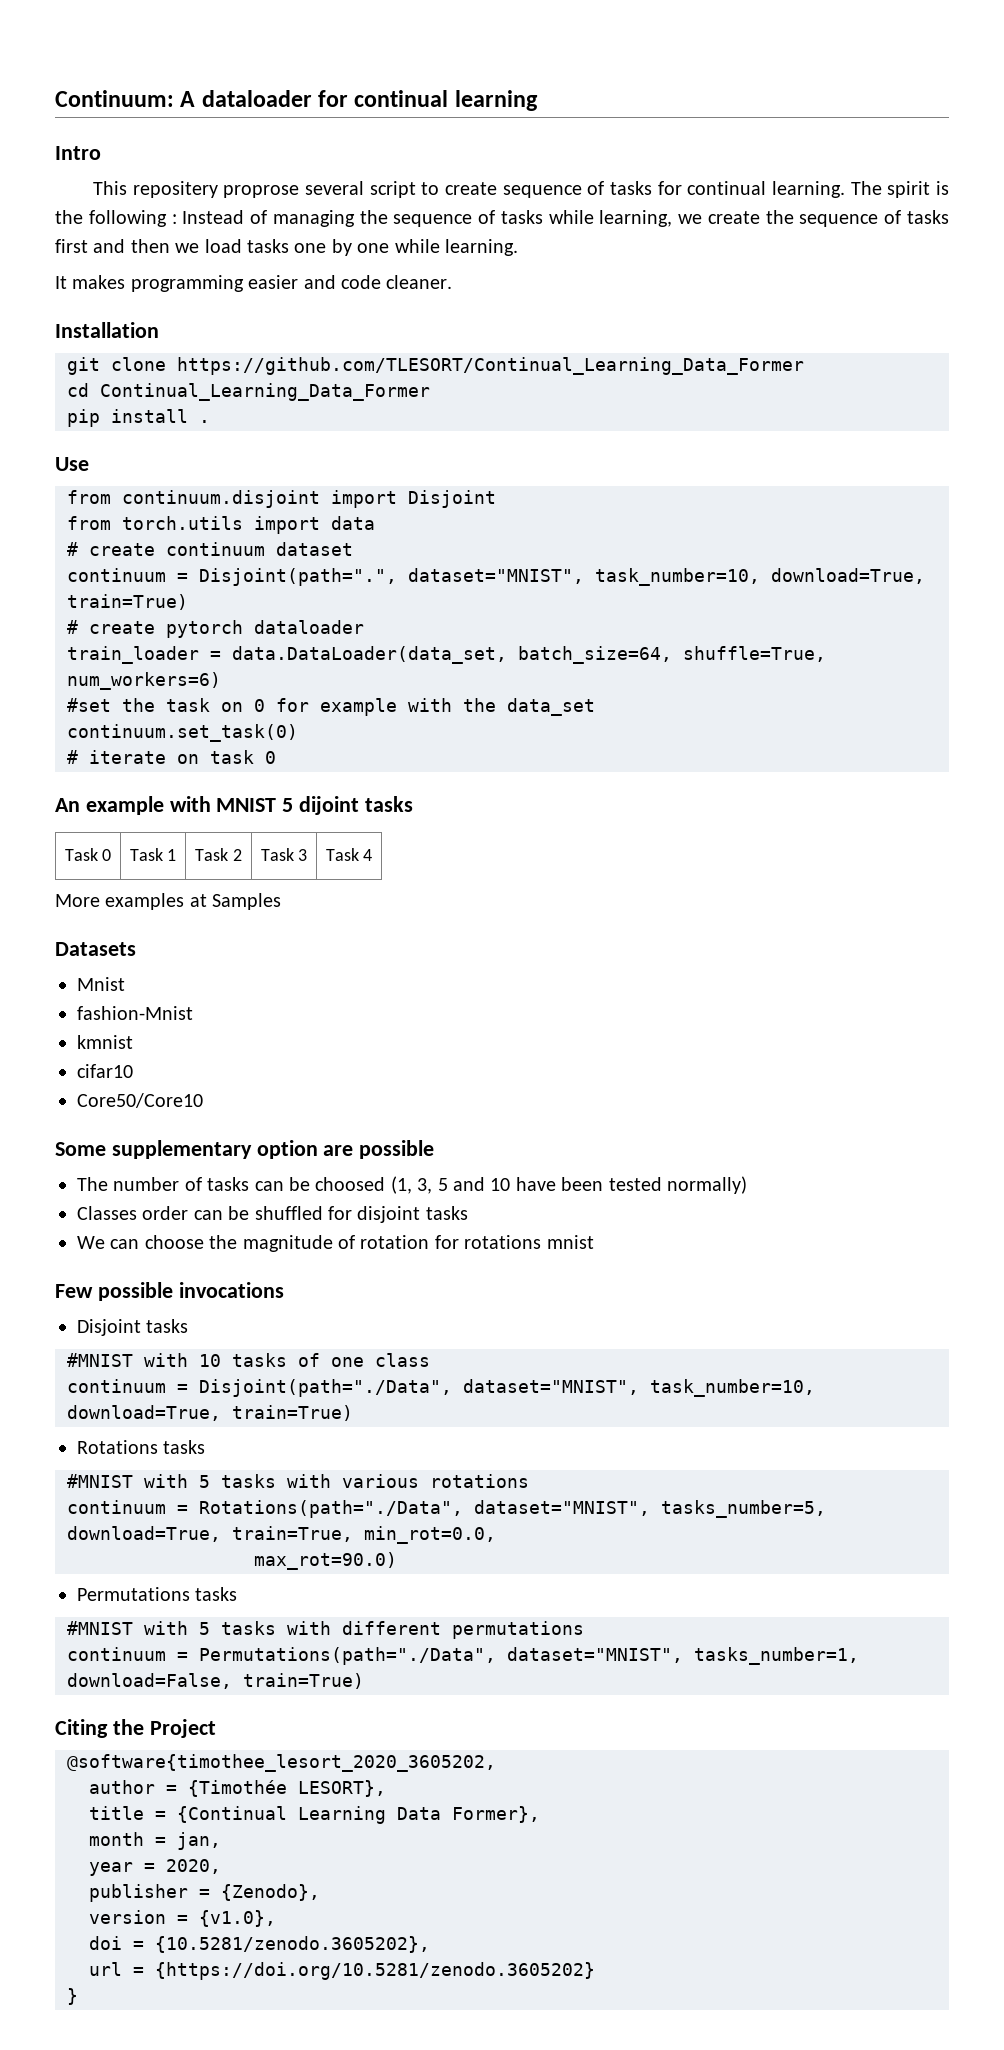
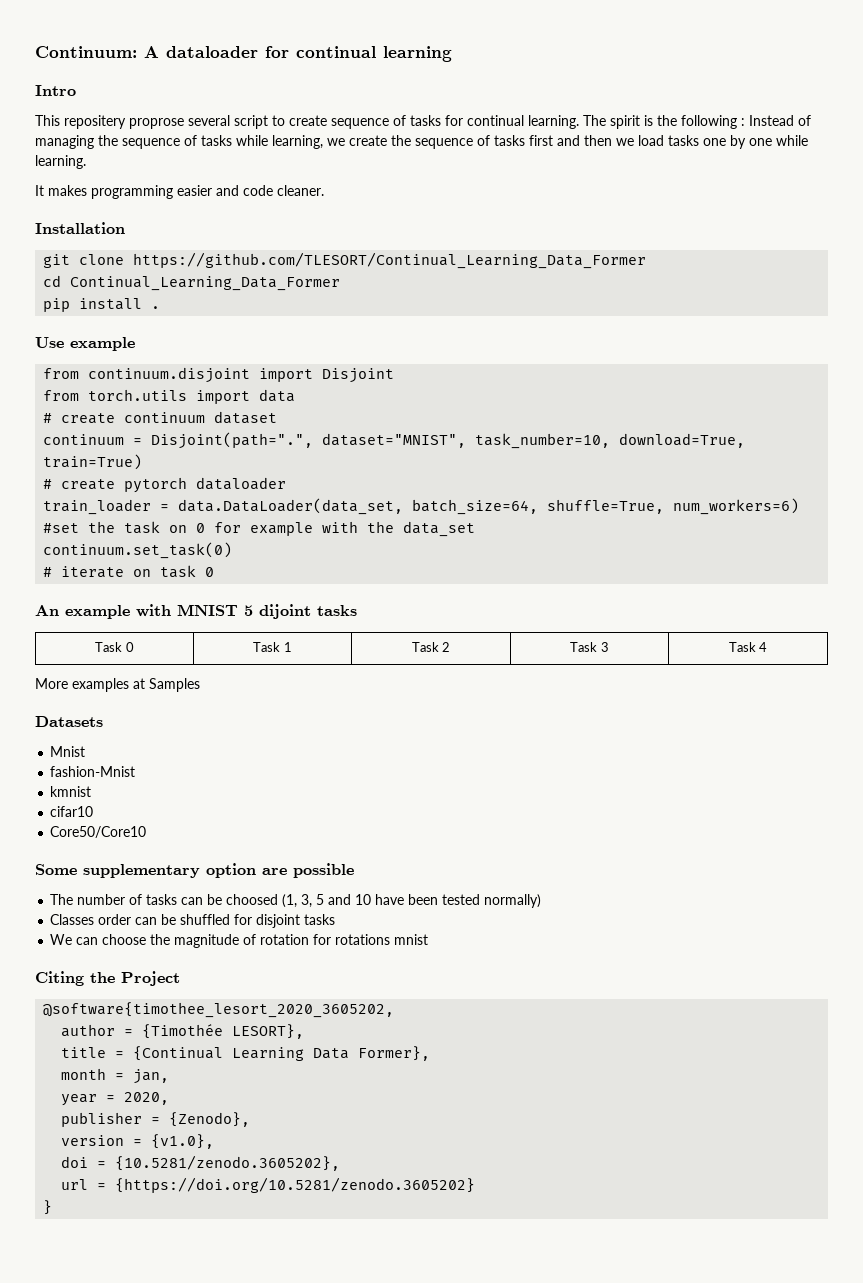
- Use
+ Use example
- Few possible invocations
- Disjoint tasks
- #MNIST with 10 tasks of one class
- continuum = Disjoint(path="./Data", dataset="MNIST", task_number=10, download=True, train=True)
- Rotations tasks
- #MNIST with 5 tasks with various rotations
- continuum = Rotations(path="./Data", dataset="MNIST", tasks_number=5, download=True, train=True, min_rot=0.0,
- max_rot=90.0)
- Permutations tasks
- #MNIST with 5 tasks with different permutations
- continuum = Permutations(path="./Data", dataset="MNIST", tasks_number=1, download=False, train=True)

